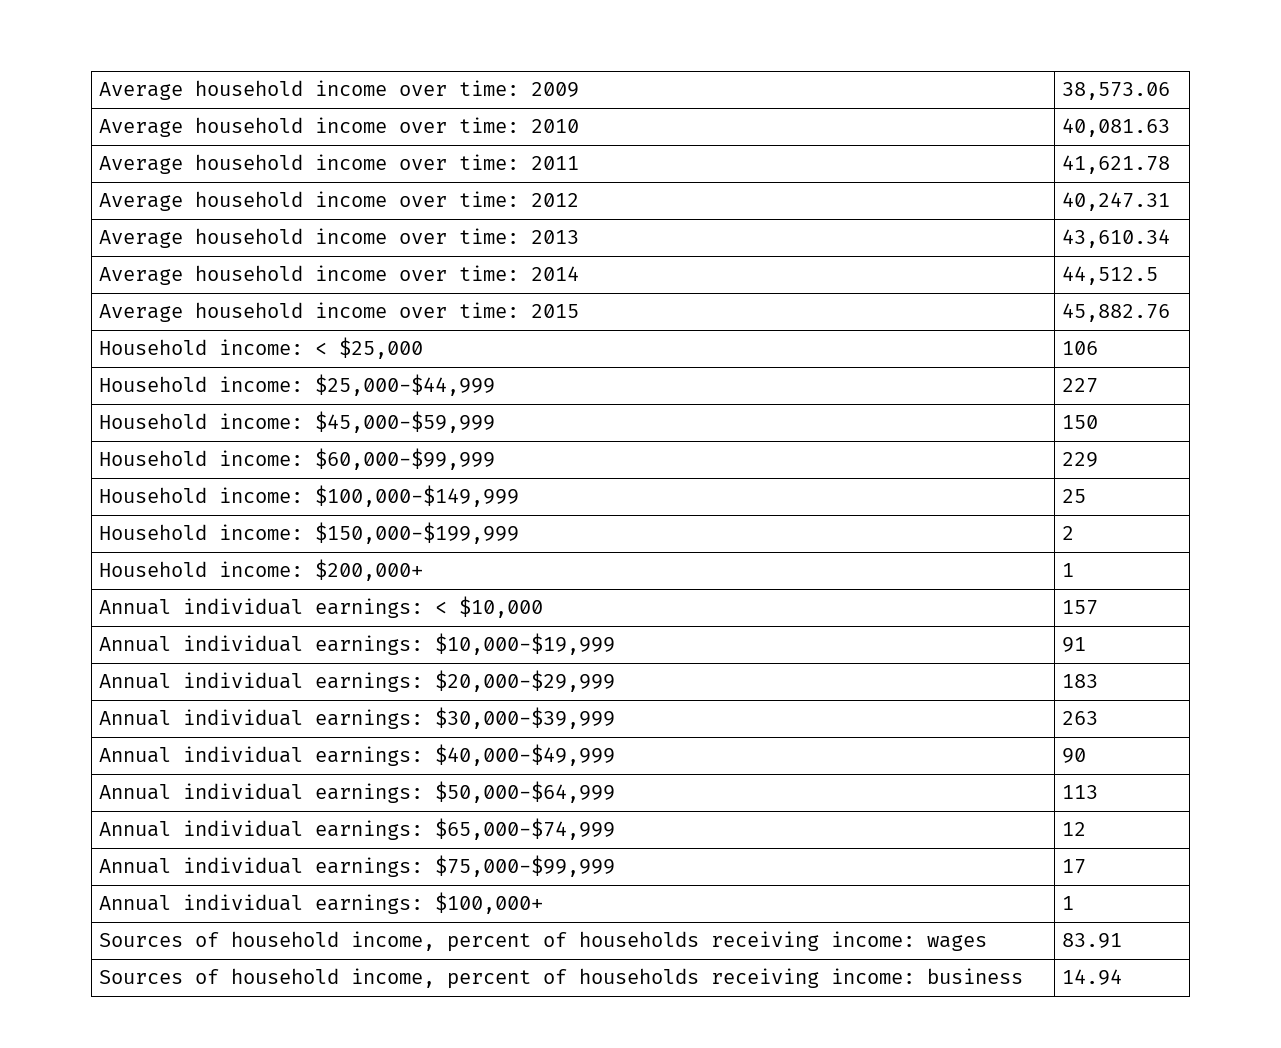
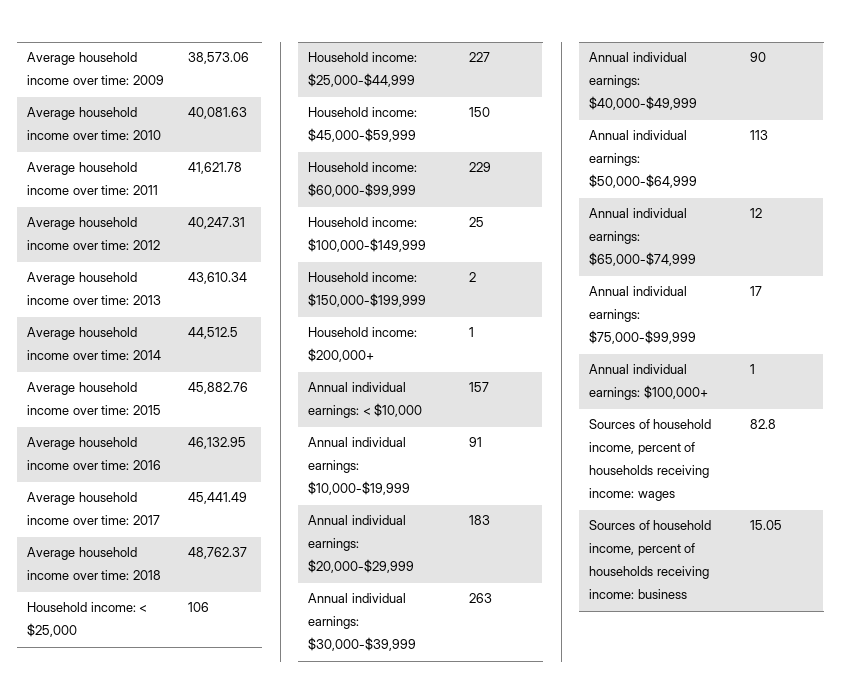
+ Average household income over time: 2016 | 46,132.95
+ Average household income over time: 2017 | 45,441.49
+ Average household income over time: 2018 | 48,762.37
- Sources of household income, percent of households receiving income: wages | 83.91
+ Sources of household income, percent of households receiving income: wages | 82.8
- Sources of household income, percent of households receiving income: business | 14.94
+ Sources of household income, percent of households receiving income: business | 15.05

